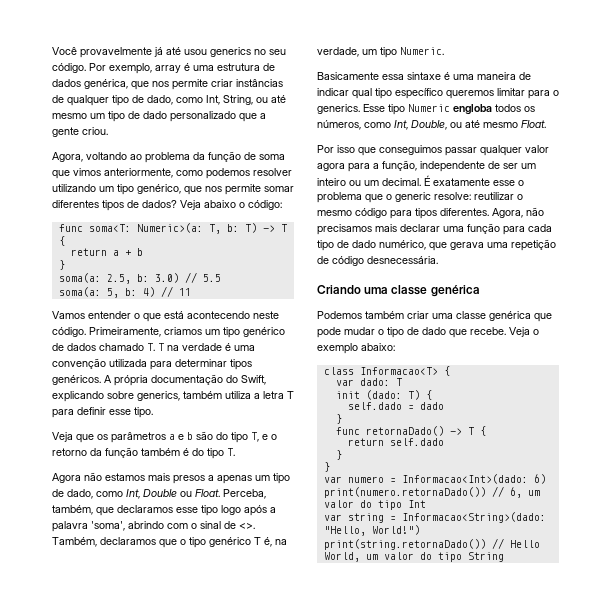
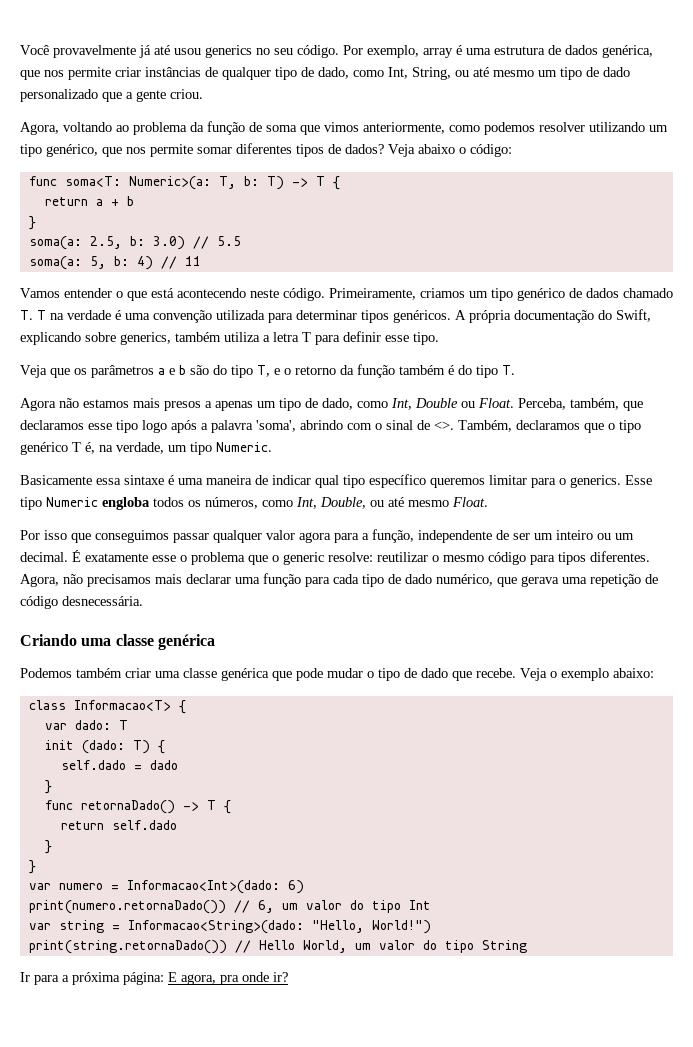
+ Ir para a próxima página: E agora, pra onde ir?

